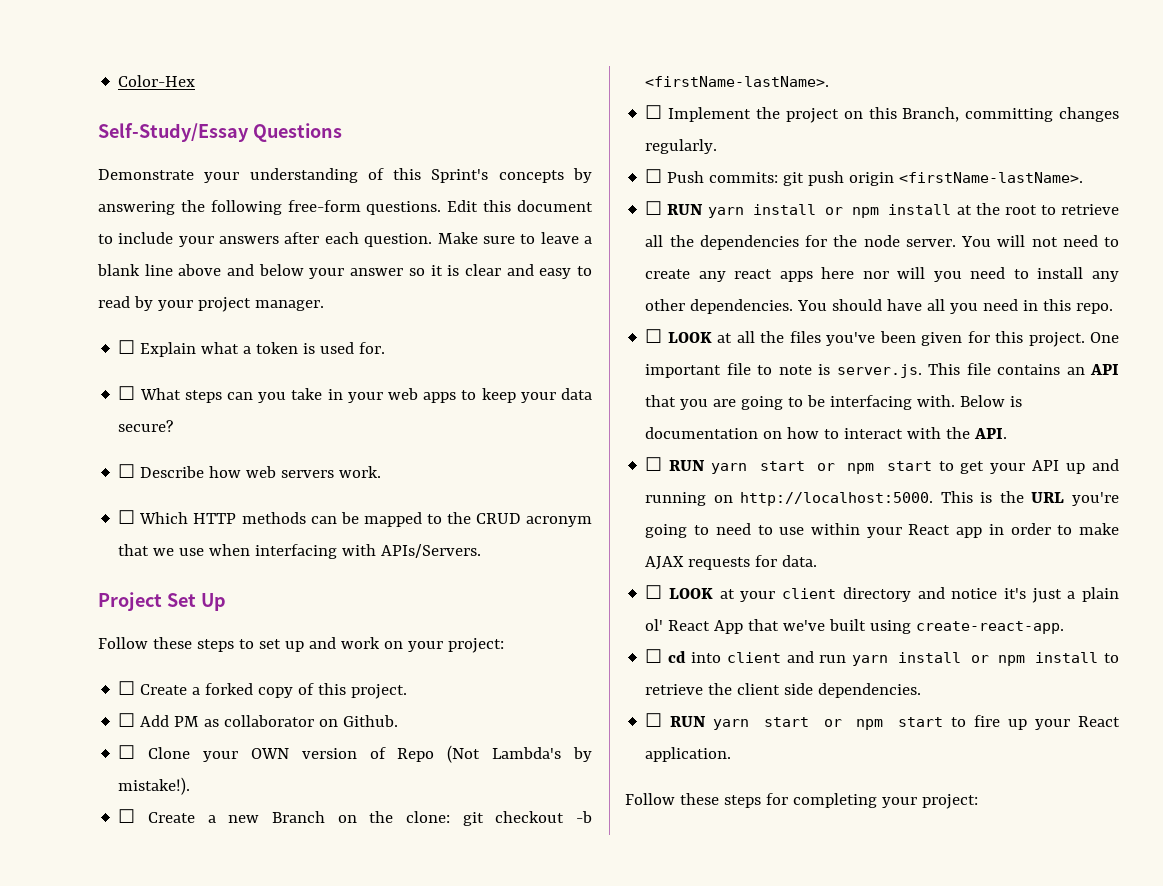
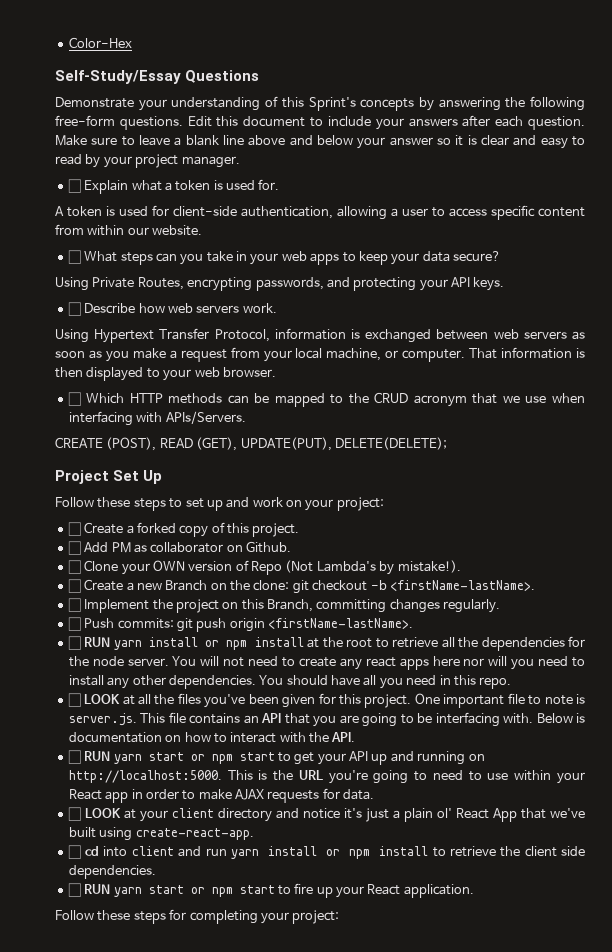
+ A token is used for client-side authentication, allowing a user to access specific content from within our website.
+ Using Private Routes, encrypting passwords, and protecting your API keys.
+ Using Hypertext Transfer Protocol, information is exchanged between web servers as soon as you make a request from your local machine, or computer. That information is then displayed to your web browser.
+ CREATE (POST), READ (GET), UPDATE(PUT), DELETE(DELETE);

